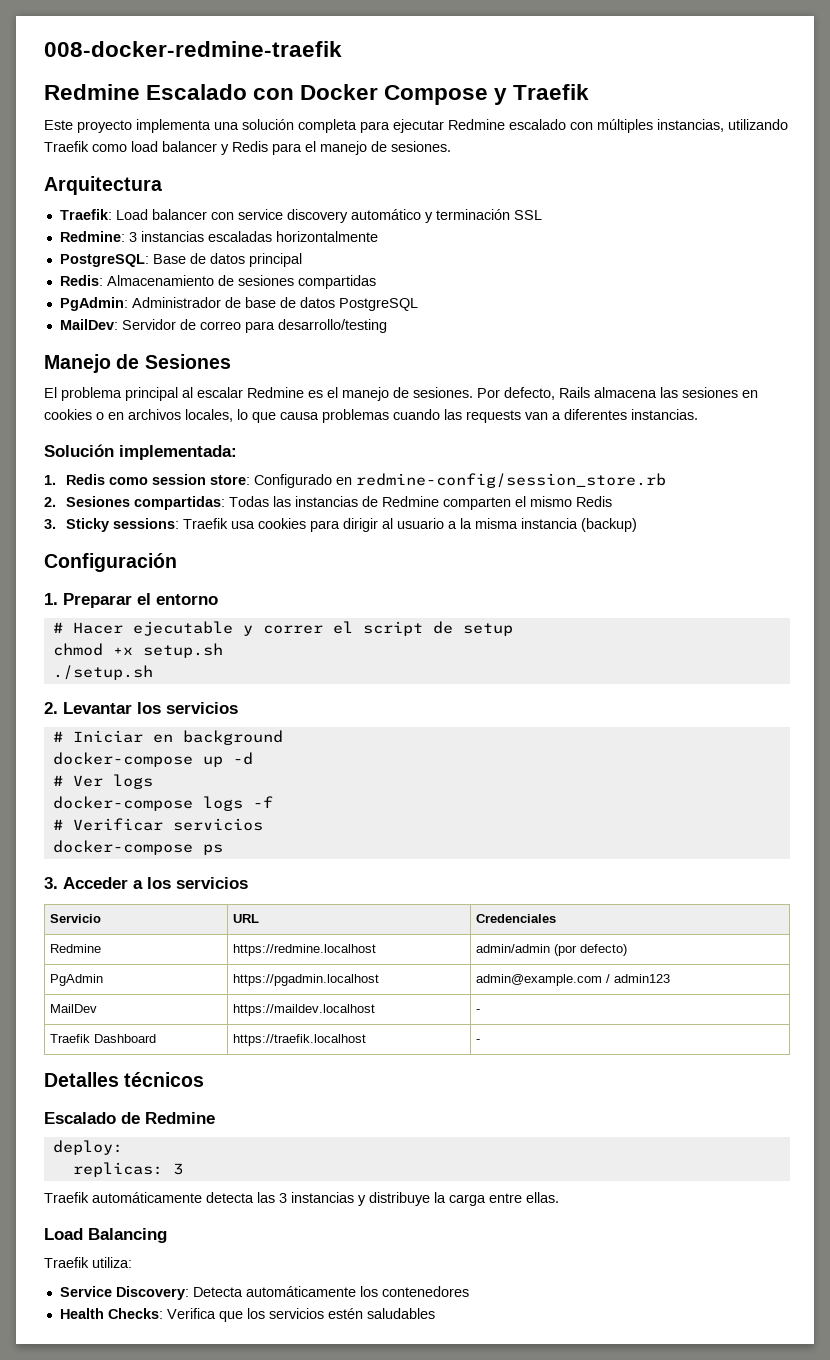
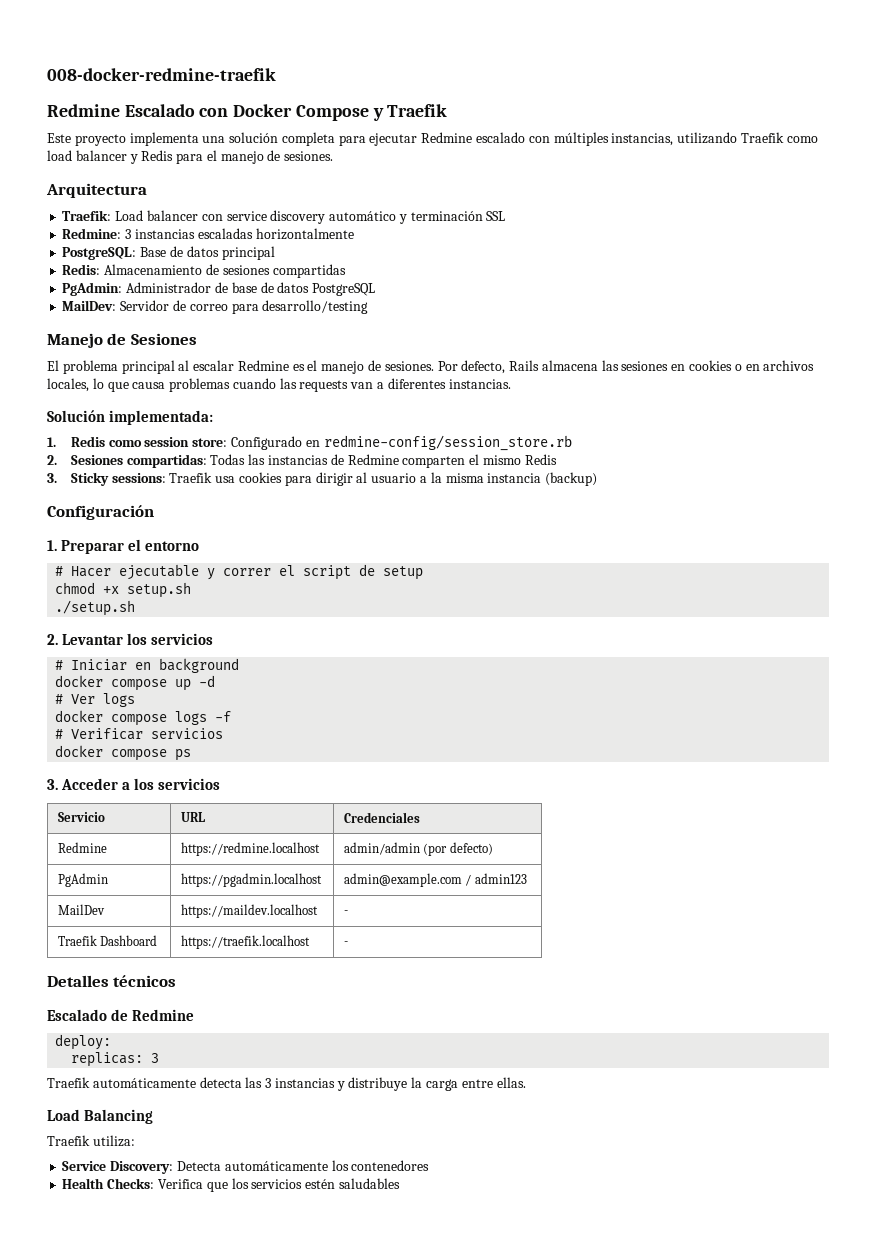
- docker-compose up -d
+ docker compose up -d
- docker-compose logs -f
+ docker compose logs -f
- docker-compose ps
+ docker compose ps

